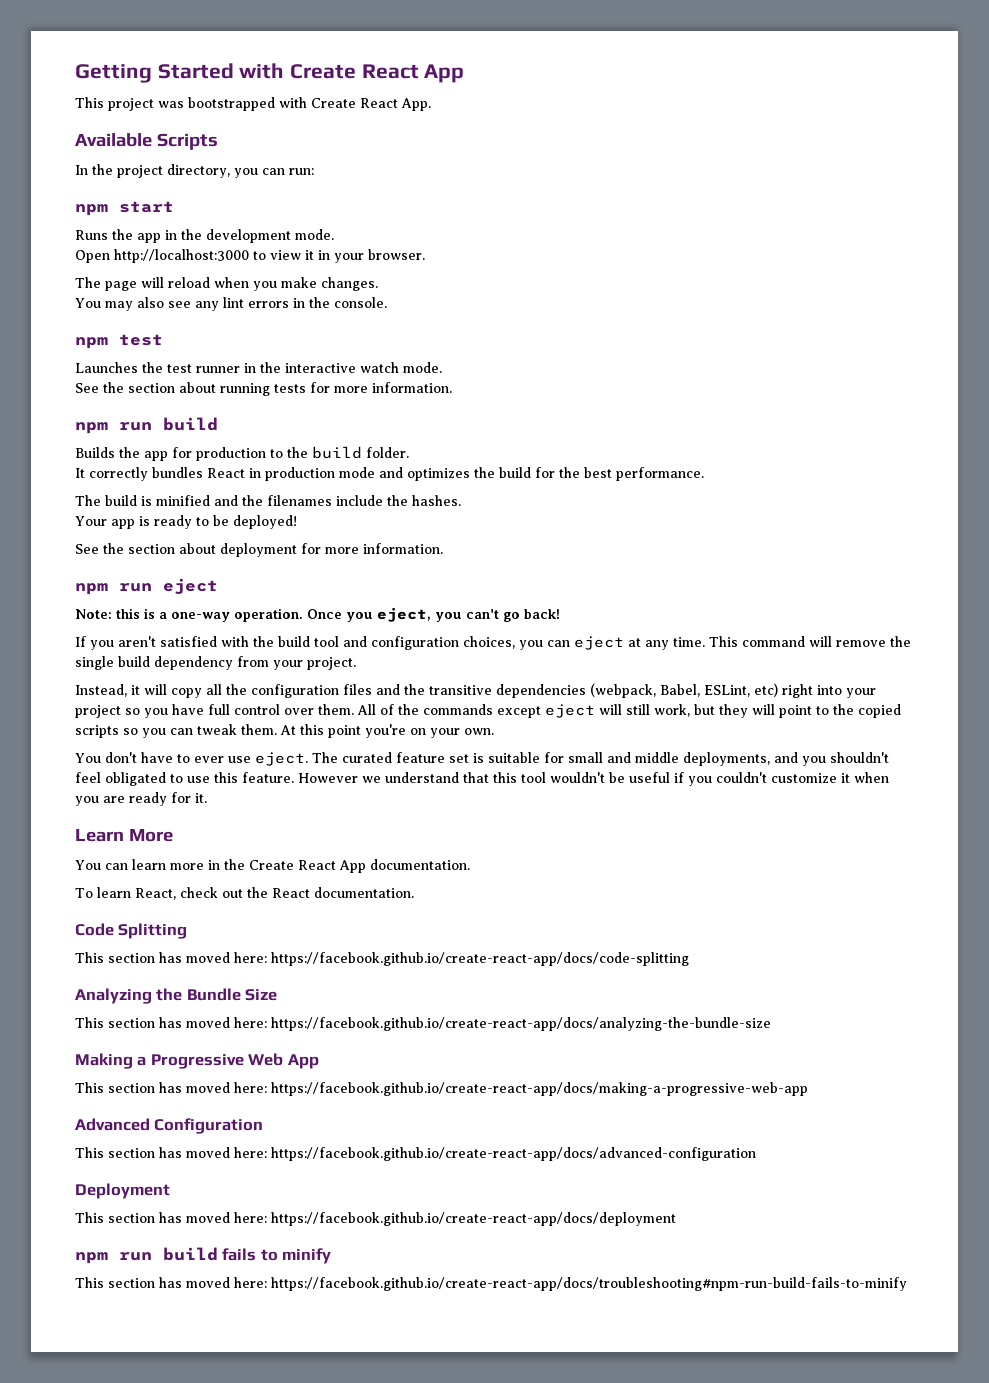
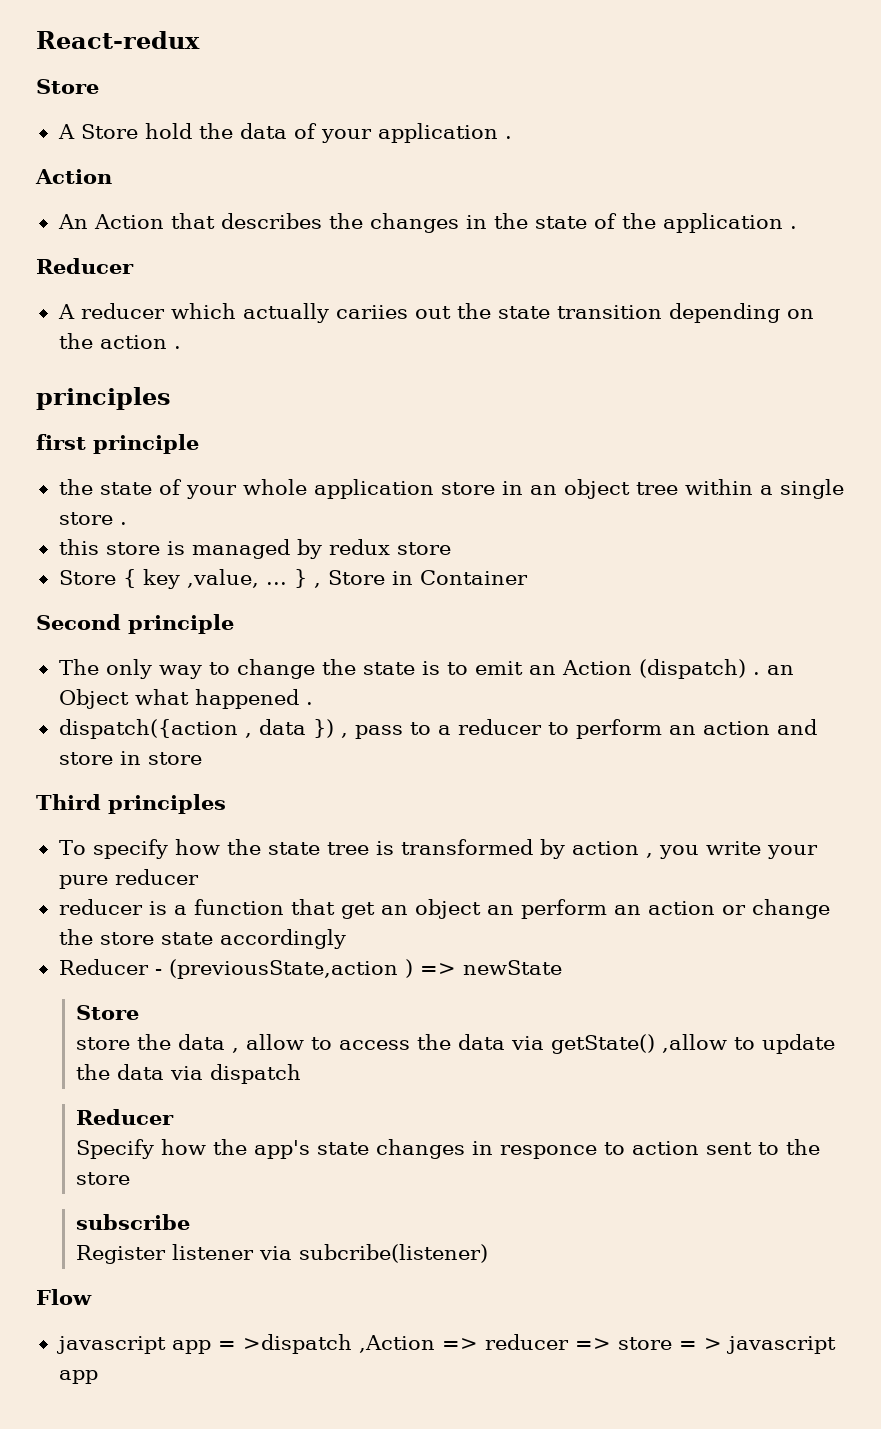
- Getting Started with Create React App
- This project was bootstrapped with Create React App.
- Available Scripts
- In the project directory, you can run:
- npm start
- Runs the app in the development mode.
- Open http://localhost:3000 to view it in your browser.
- The page will reload when you make changes.
- You may also see any lint errors in the console.
- npm test
- Launches the test runner in the interactive watch mode.
- See the section about running tests for more information.
- npm run build
- Builds the app for production to the build folder.
- It correctly bundles React in production mode and optimizes the build for the best performance.
- The build is minified and the filenames include the hashes.
- Your app is ready to be deployed!
- See the section about deployment for more information.
- npm run eject
- Note: this is a one-way operation. Once you eject, you can't go back!
- If you aren't satisfied with the build tool and configuration choices, you can eject at any time. This command will remove the single build dependency from your project.
- Instead, it will copy all the configuration files and the transitive dependencies (webpack, Babel, ESLint, etc) right into your project so you have full control over them. All of the commands except eject will still work, but they will point to the copied scripts so you can tweak them. At this point you're on your own.
- You don't have to ever use eject. The curated feature set is suitable for small and middle deployments, and you shouldn't feel obligated to use this feature. However we understand that this tool wouldn't be useful if you couldn't customize it when you are ready for it.
- Learn More
- You can learn more in the Create React App documentation.
- To learn React, check out the React documentation.
- Code Splitting
- This section has moved here: https://facebook.github.io/create-react-app/docs/code-splitting
- Analyzing the Bundle Size
- This section has moved here: https://facebook.github.io/create-react-app/docs/analyzing-the-bundle-size
- Making a Progressive Web App
- This section has moved here: https://facebook.github.io/create-react-app/docs/making-a-progressive-web-app
- Advanced Configuration
- This section has moved here: https://facebook.github.io/create-react-app/docs/advanced-configuration
- Deployment
- This section has moved here: https://facebook.github.io/create-react-app/docs/deployment
- npm run build fails to minify
- This section has moved here: https://facebook.github.io/create-react-app/docs/troubleshooting#npm-run-build-fails-to-minify
+ React-redux
+ Store
+ A Store hold the data of your application .
+ Action
+ An Action that describes the changes in the state of the application .
+ Reducer
+ A reducer which actually cariies out the state transition depending on the action .
+ principles
+ first principle
+ the state of your whole application store in an object tree within a single store .
+ this store is managed by redux store
+ Store { key ,value, ... } , Store in Container
+ Second principle
+ The only way to change the state is to emit an Action (dispatch) . an Object what happened .
+ dispatch({action , data }) , pass to a reducer to perform an action and store in store
+ Third principles
+ To specify how the state tree is transformed by action , you write your pure reducer
+ reducer is a function that get an object an perform an action or change the store state accordingly
+ Reducer - (previousState,action ) => newState
+ Store
+ store the data , allow to access the data via getState() ,allow to update the data via dispatch
+ Reducer
+ Specify how the app's state changes in responce to action sent to the store
+ subscribe
+ Register listener via subcribe(listener)
+ Flow
+ javascript app = >dispatch ,Action => reducer => store = > javascript app

